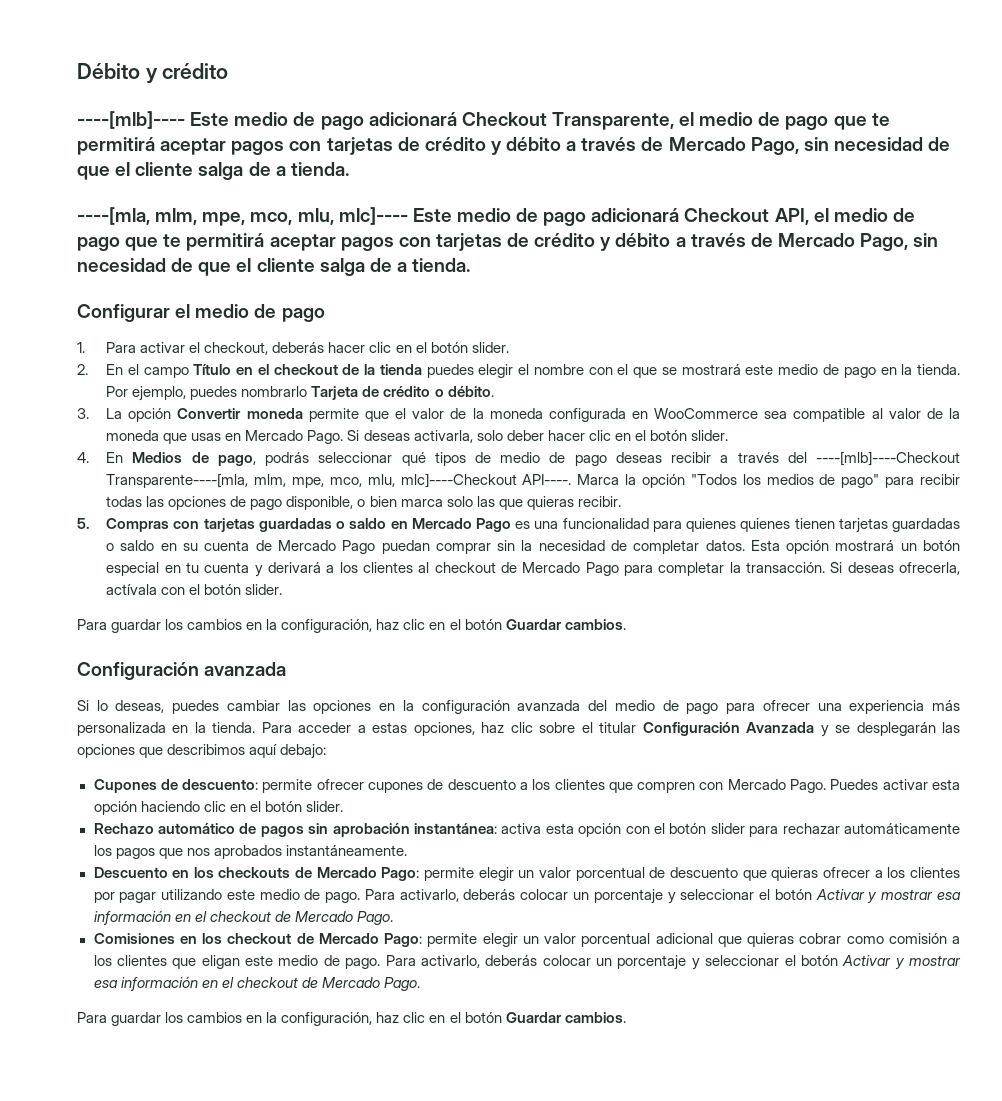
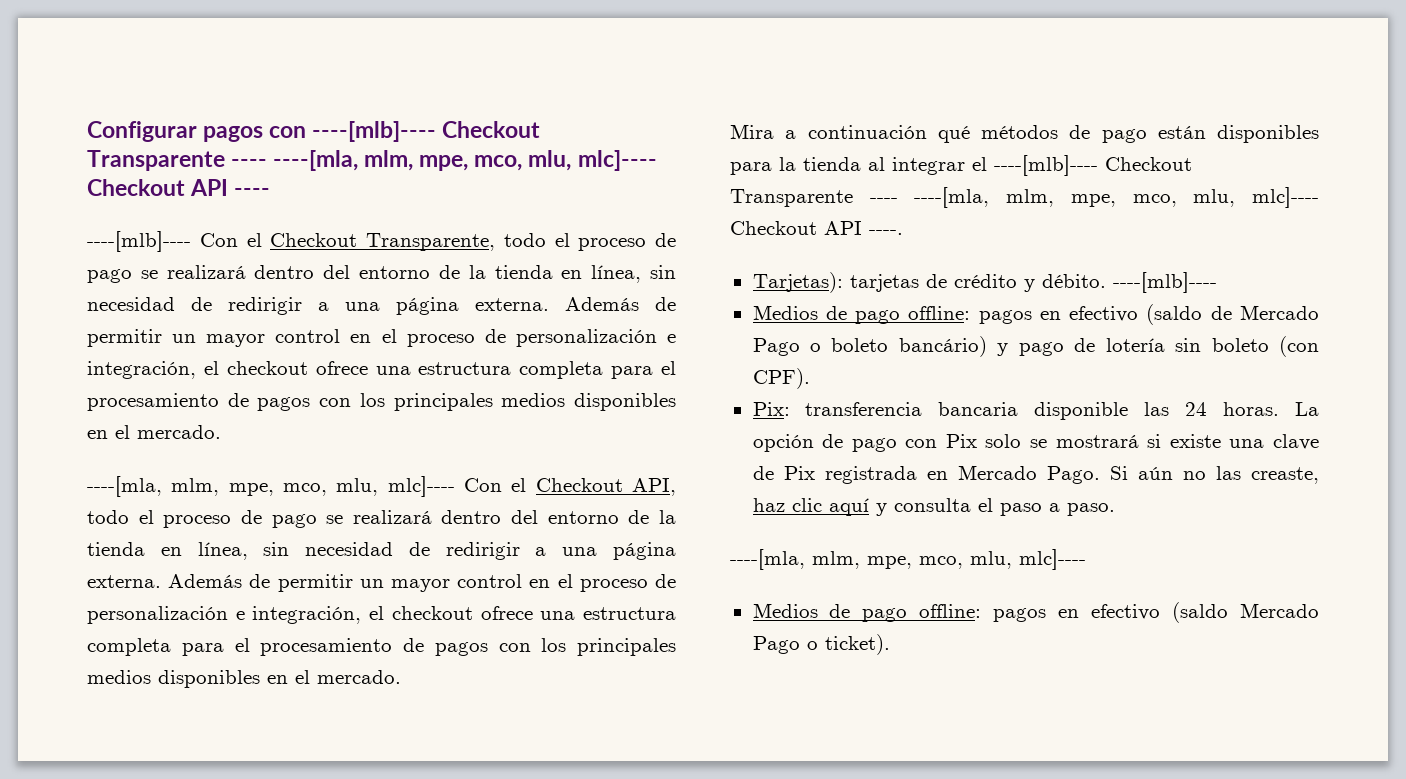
- Débito y crédito
- ----[mlb]---- Este medio de pago adicionará Checkout Transparente, el medio de pago que te permitirá aceptar pagos con tarjetas de crédito y débito a través de Mercado Pago, sin necesidad de que el cliente salga de a tienda.
- ----[mla, mlm, mpe, mco, mlu, mlc]---- Este medio de pago adicionará Checkout API, el medio de pago que te permitirá aceptar pagos con tarjetas de crédito y débito a través de Mercado Pago, sin necesidad de que el cliente salga de a tienda.
- Configurar el medio de pago
- 1. Para activar el checkout, deberás hacer clic en el botón slider.
- 2. En el campo Título en el checkout de la tienda puedes elegir el nombre con el que se mostrará este medio de pago en la tienda. Por ejemplo, puedes nombrarlo Tarjeta de crédito o débito.
- 3. La opción Convertir moneda permite que el valor de la moneda configurada en WooCommerce sea compatible al valor de la moneda que usas en Mercado Pago. Si deseas activarla, solo deber hacer clic en el botón slider.
- 4. En Medios de pago, podrás seleccionar qué tipos de medio de pago deseas recibir a través del ----[mlb]----Checkout Transparente----[mla, mlm, mpe, mco, mlu, mlc]----Checkout API----. Marca la opción "Todos los medios de pago" para recibir todas las opciones de pago disponible, o bien marca solo las que quieras recibir.
- 5. Compras con tarjetas guardadas o saldo en Mercado Pago es una funcionalidad para quienes quienes tienen tarjetas guardadas o saldo en su cuenta de Mercado Pago puedan comprar sin la necesidad de completar datos. Esta opción mostrará un botón especial en tu cuenta y derivará a los clientes al checkout de Mercado Pago para completar la transacción. Si deseas ofrecerla, actívala con el botón slider.
- Para guardar los cambios en la configuración, haz clic en el botón Guardar cambios.
- Configuración avanzada
- Si lo deseas, puedes cambiar las opciones en la configuración avanzada del medio de pago para ofrecer una experiencia más personalizada en la tienda. Para acceder a estas opciones, haz clic sobre el titular Configuración Avanzada y se desplegarán las opciones que describimos aquí debajo:
- Cupones de descuento: permite ofrecer cupones de descuento a los clientes que compren con Mercado Pago. Puedes activar esta opción haciendo clic en el botón slider.
- Rechazo automático de pagos sin aprobación instantánea: activa esta opción con el botón slider para rechazar automáticamente los pagos que nos aprobados instantáneamente.
- Descuento en los checkouts de Mercado Pago: permite elegir un valor porcentual de descuento que quieras ofrecer a los clientes por pagar utilizando este medio de pago. Para activarlo, deberás colocar un porcentaje y seleccionar el botón Activar y mostrar esa información en el checkout de Mercado Pago.
- Comisiones en los checkout de Mercado Pago: permite elegir un valor porcentual adicional que quieras cobrar como comisión a los clientes que eligan este medio de pago. Para activarlo, deberás colocar un porcentaje y seleccionar el botón Activar y mostrar esa información en el checkout de Mercado Pago.
- Para guardar los cambios en la configuración, haz clic en el botón Guardar cambios.
+ Configurar pagos con ----[mlb]---- Checkout Transparente ---- ----[mla, mlm, mpe, mco, mlu, mlc]---- Checkout API ----
+ ----[mlb]---- Con el Checkout Transparente, todo el proceso de pago se realizará dentro del entorno de la tienda en línea, sin necesidad de redirigir a una página externa. Además de permitir un mayor control en el proceso de personalización e integración, el checkout ofrece una estructura completa para el procesamiento de pagos con los principales medios disponibles en el mercado.
+ ----[mla, mlm, mpe, mco, mlu, mlc]---- Con el Checkout API, todo el proceso de pago se realizará dentro del entorno de la tienda en línea, sin necesidad de redirigir a una página externa. Además de permitir un mayor control en el proceso de personalización e integración, el checkout ofrece una estructura completa para el procesamiento de pagos con los principales medios disponibles en el mercado.
+ Mira a continuación qué métodos de pago están disponibles para la tienda al integrar el ----[mlb]---- Checkout Transparente ---- ----[mla, mlm, mpe, mco, mlu, mlc]---- Checkout API ----.
+ Tarjetas): tarjetas de crédito y débito. ----[mlb]----
+ Medios de pago offline: pagos en efectivo (saldo de Mercado Pago o boleto bancário) y pago de lotería sin boleto (con CPF).
+ Pix: transferencia bancaria disponible las 24 horas. La opción de pago con Pix solo se mostrará si existe una clave de Pix registrada en Mercado Pago. Si aún no las creaste, haz clic aquí y consulta el paso a paso.
+ ----[mla, mlm, mpe, mco, mlu, mlc]----
+ Medios de pago offline: pagos en efectivo (saldo Mercado Pago o ticket).

